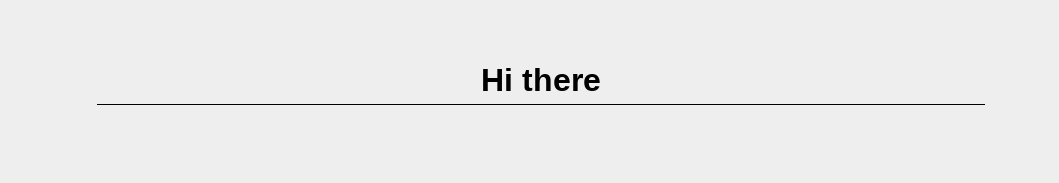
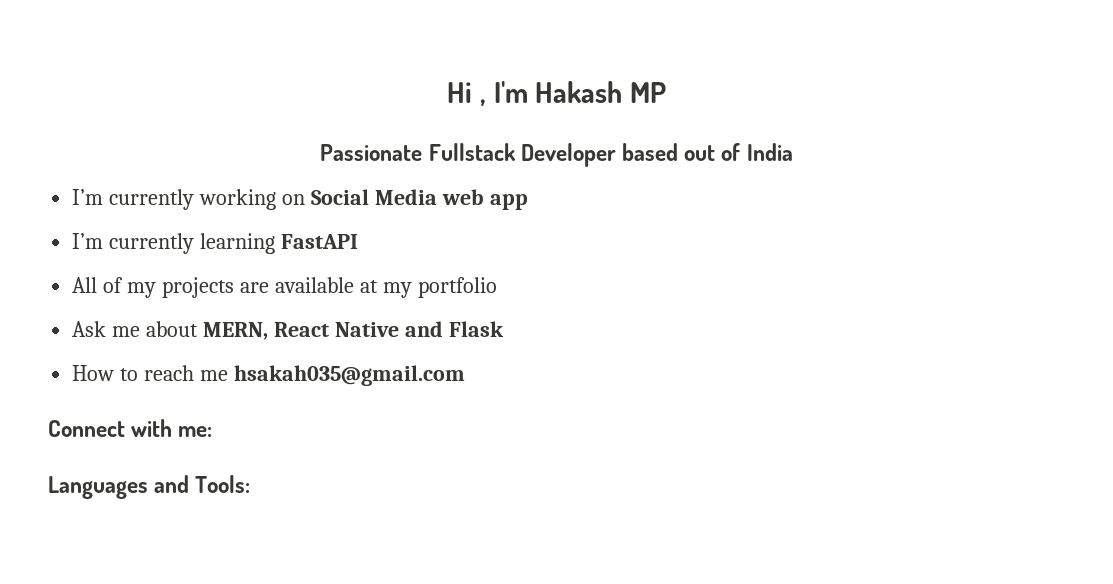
- Hi there
+ Hi , I'm Hakash MP
+ Passionate Fullstack Developer based out of India
+ I’m currently working on Social Media web app
+ I’m currently learning FastAPI
+ All of my projects are available at my portfolio
+ Ask me about MERN, React Native and Flask
+ How to reach me hsakah035@gmail.com
+ Connect with me:
+ Languages and Tools:

